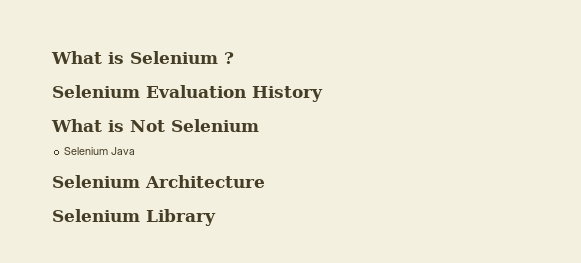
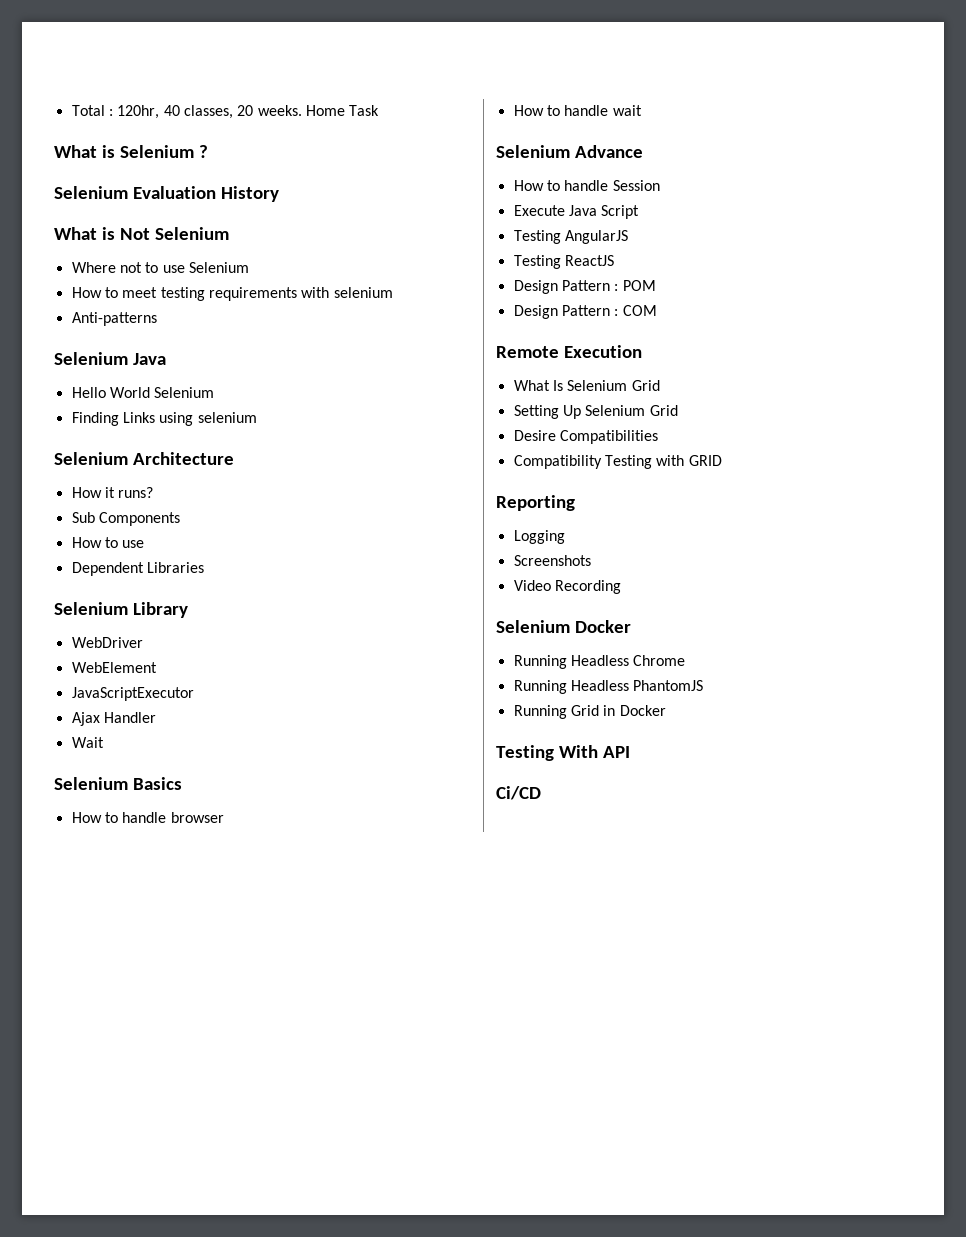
+ Total : 120hr, 40 classes, 20 weeks. Home Task
+ Where not to use Selenium
+ How to meet testing requirements with selenium
+ Anti-patterns
  Selenium Java
+ Hello World Selenium
+ Finding Links using selenium
  Selenium Architecture
+ How it runs?
+ Sub Components
+ How to use
+ Dependent Libraries
  Selenium Library
+ WebDriver
+ WebElement
+ JavaScriptExecutor
+ Ajax Handler
+ Wait
+ Selenium Basics
+ How to handle browser
+ How to handle wait
+ Selenium Advance
+ How to handle Session
+ Execute Java Script
+ Testing AngularJS
+ Testing ReactJS
+ Design Pattern : POM
+ Design Pattern : COM
+ Remote Execution
+ What Is Selenium Grid
+ Setting Up Selenium Grid
+ Desire Compatibilities
+ Compatibility Testing with GRID
+ Reporting
+ Logging
+ Screenshots
+ Video Recording
+ Selenium Docker
+ Running Headless Chrome
+ Running Headless PhantomJS
+ Running Grid in Docker
+ Testing With API
+ Ci/CD

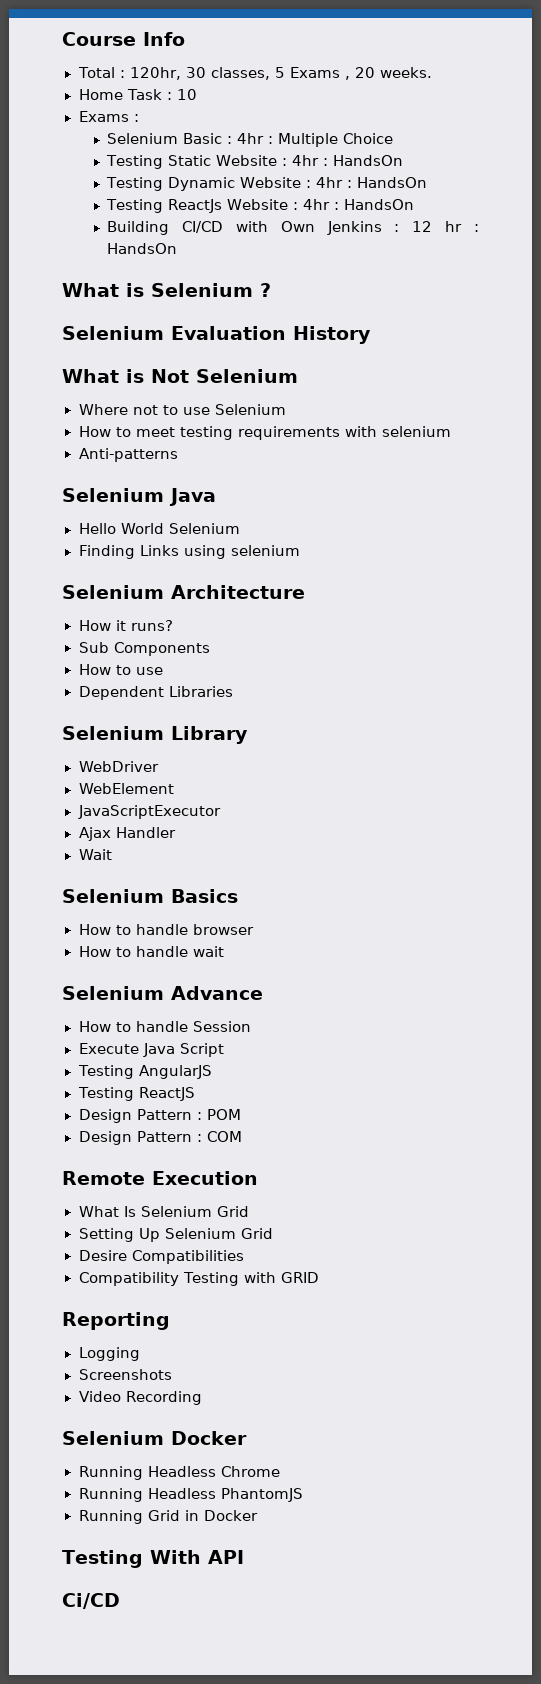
+ Course Info
- Total : 120hr, 40 classes, 20 weeks. Home Task
+ Total : 120hr, 30 classes, 5 Exams , 20 weeks.
+ Home Task : 10
+ Exams :
+ Selenium Basic : 4hr : Multiple Choice
+ Testing Static Website : 4hr : HandsOn
+ Testing Dynamic Website : 4hr : HandsOn
+ Testing ReactJs Website : 4hr : HandsOn
+ Building CI/CD with Own Jenkins : 12 hr : HandsOn

